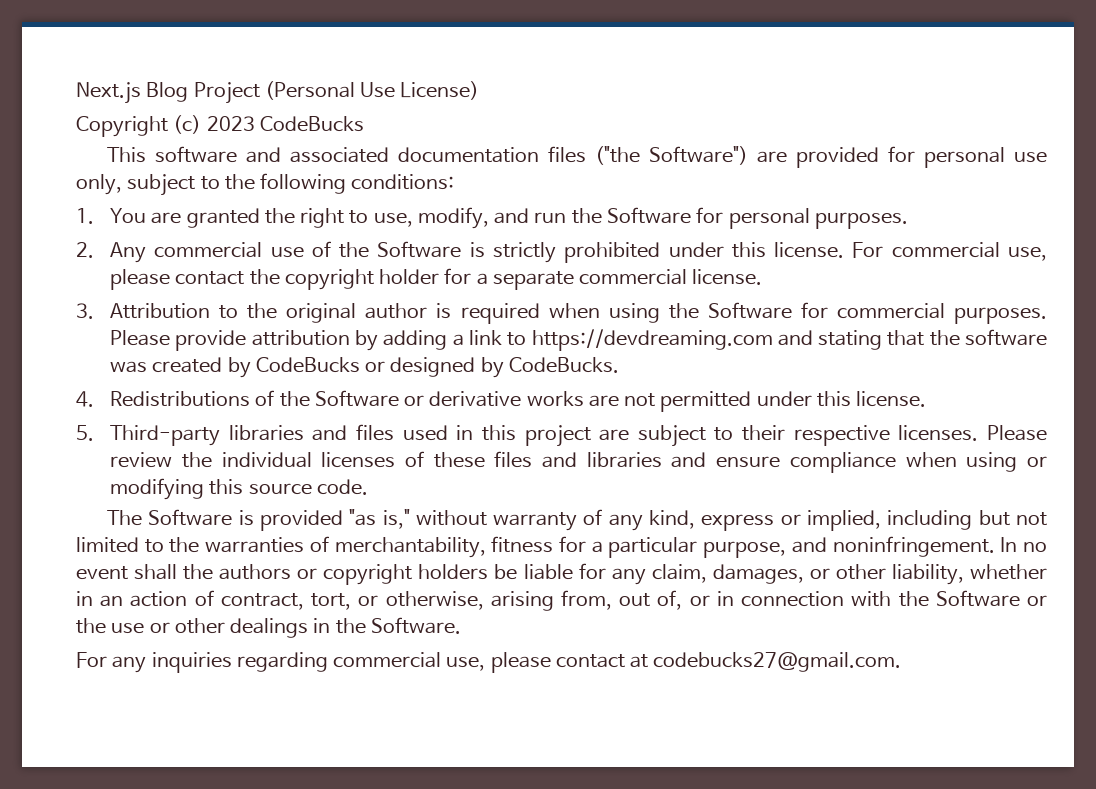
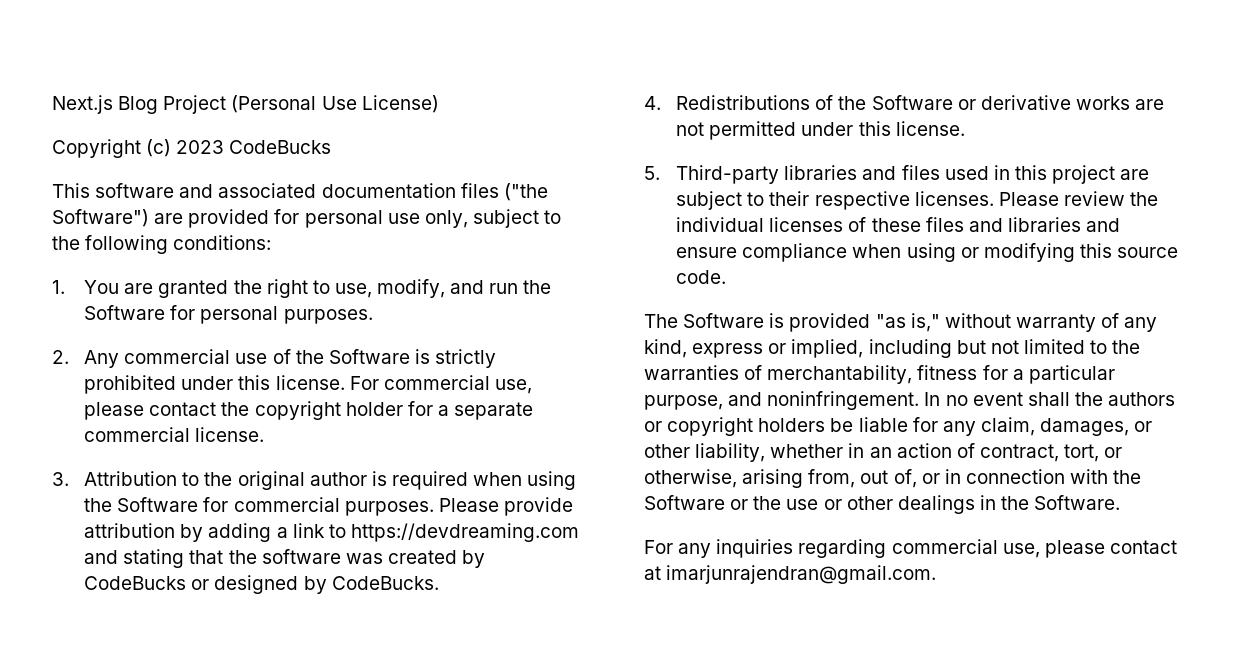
- For any inquiries regarding commercial use, please contact at codebucks27@gmail.com.
+ For any inquiries regarding commercial use, please contact at imarjunrajendran@gmail.com.

